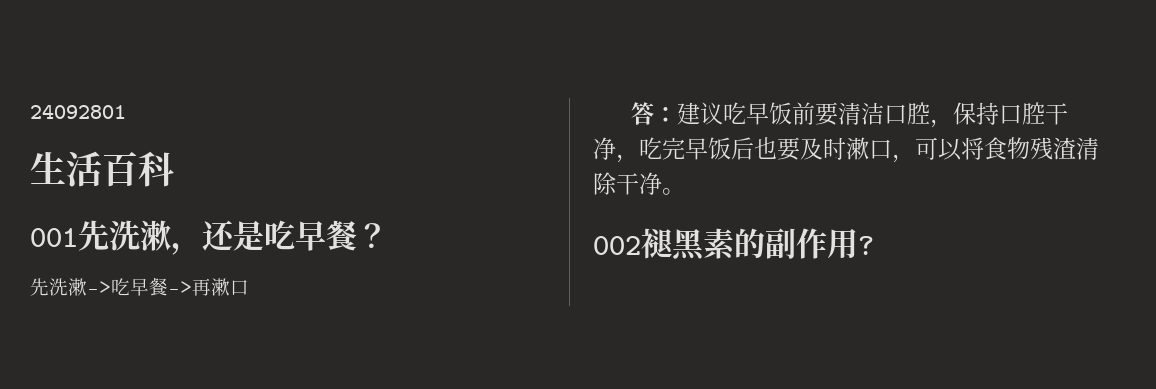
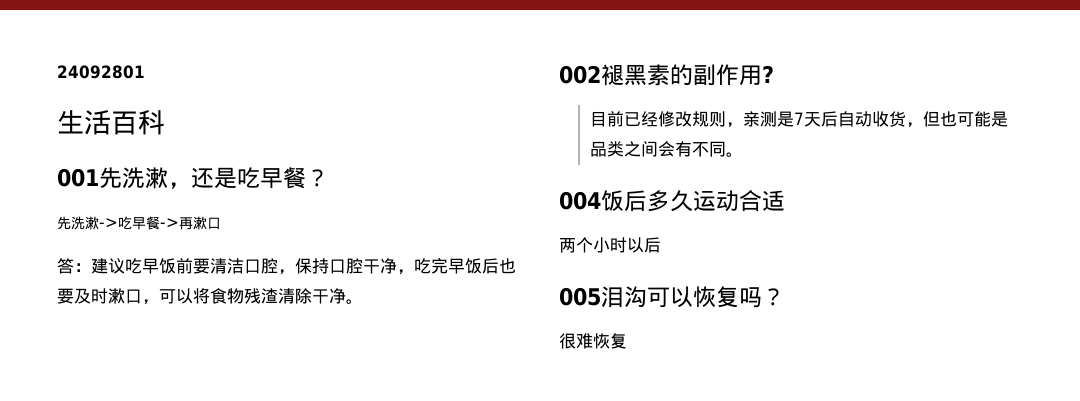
+ 目前已经修改规则，亲测是7天后自动收货，但也可能是品类之间会有不同。
+ 004饭后多久运动合适
+ 两个小时以后
+ 005泪沟可以恢复吗？
+ 很难恢复

